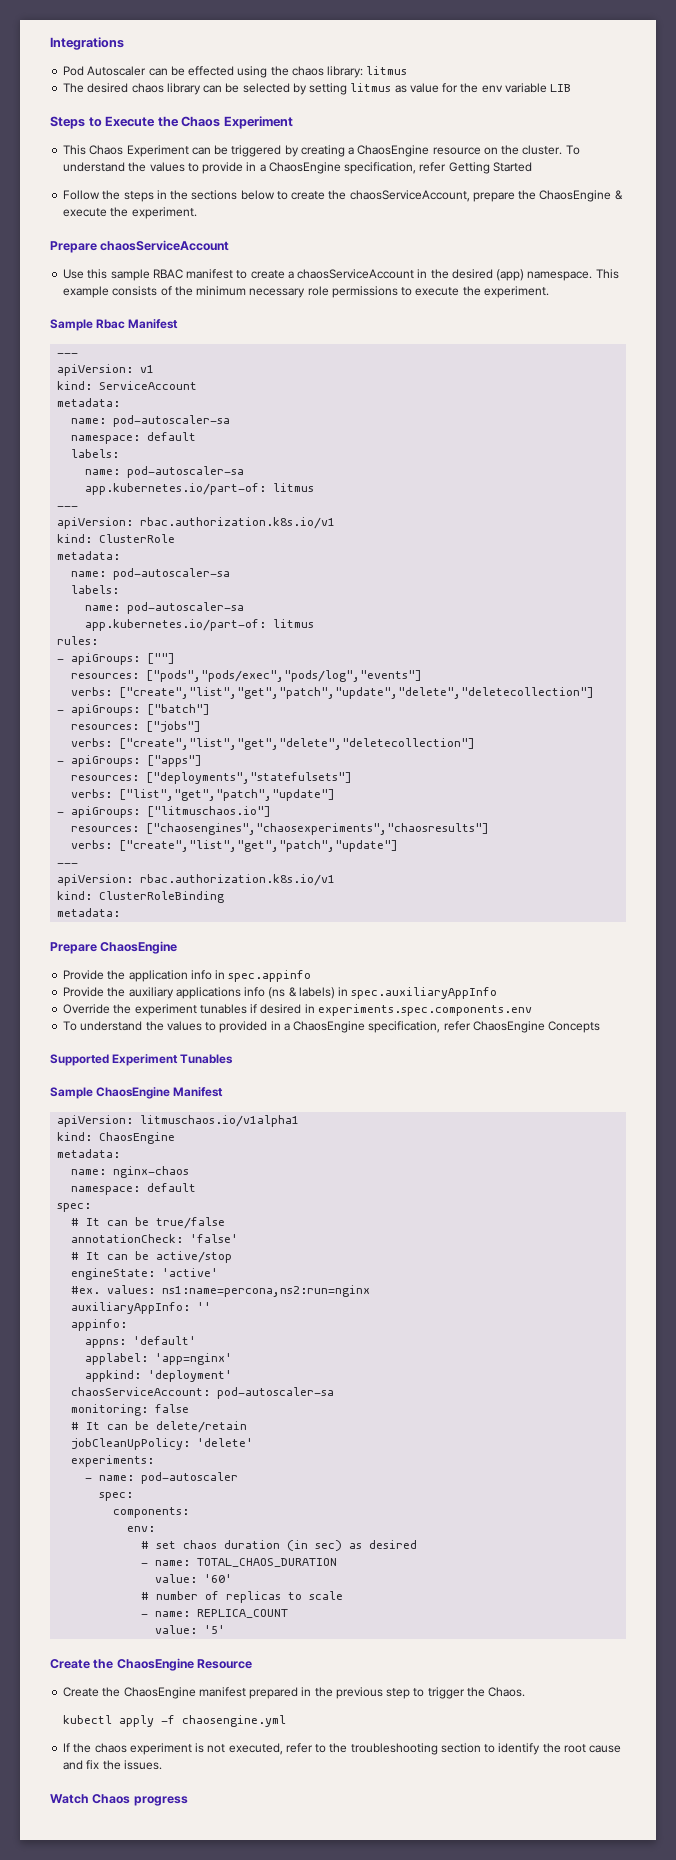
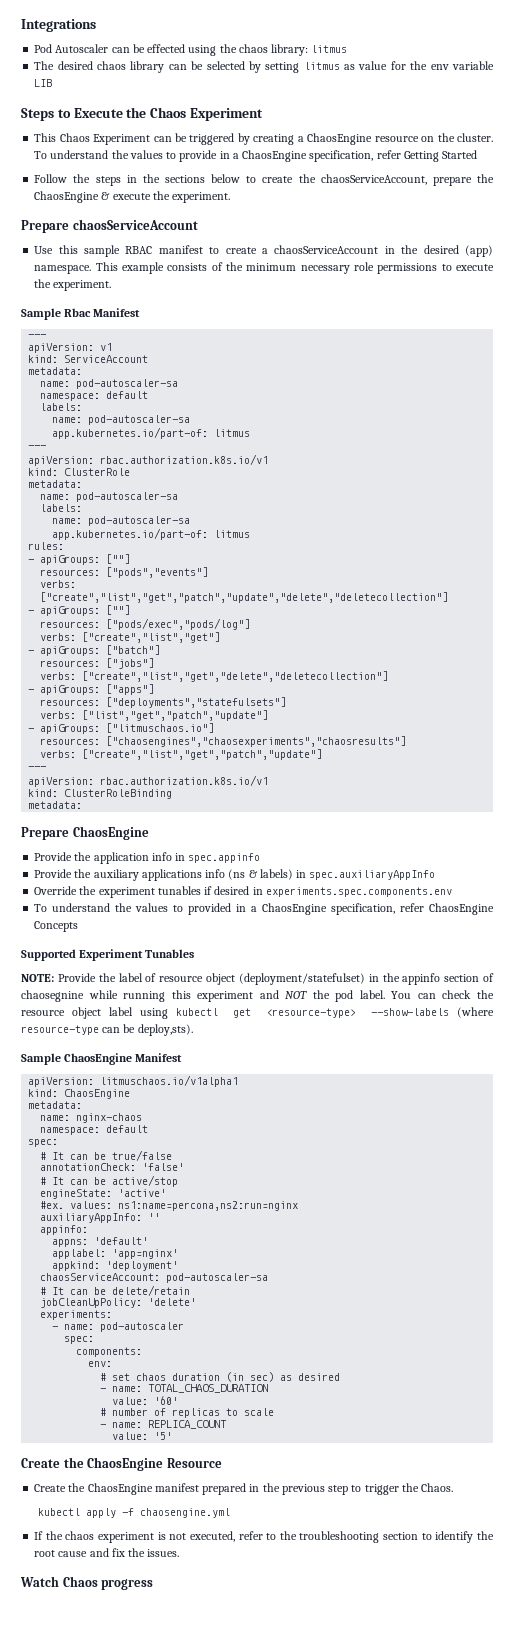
- resources: ["pods","pods/exec","pods/log","events"]
+ resources: ["pods","events"]
  verbs: ["create","list","get","patch","update","delete","deletecollection"]
+ - apiGroups: [""]
+ resources: ["pods/exec","pods/log"]
+ verbs: ["create","list","get"]
+ NOTE: Provide the label of resource object (deployment/statefulset) in the appinfo section of chaosegnine while running this experiment and NOT the pod label. You can check the resource object label using kubectl get <resource-type> --show-labels (where resource-type can be deploy,sts).
- monitoring: false

